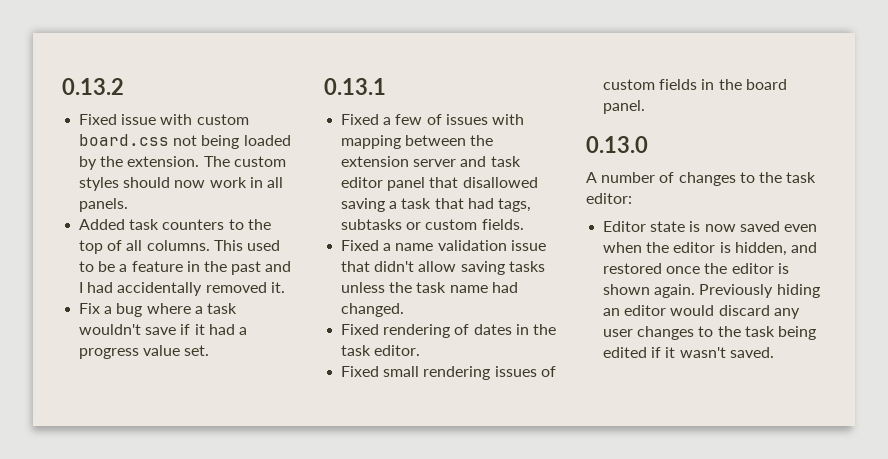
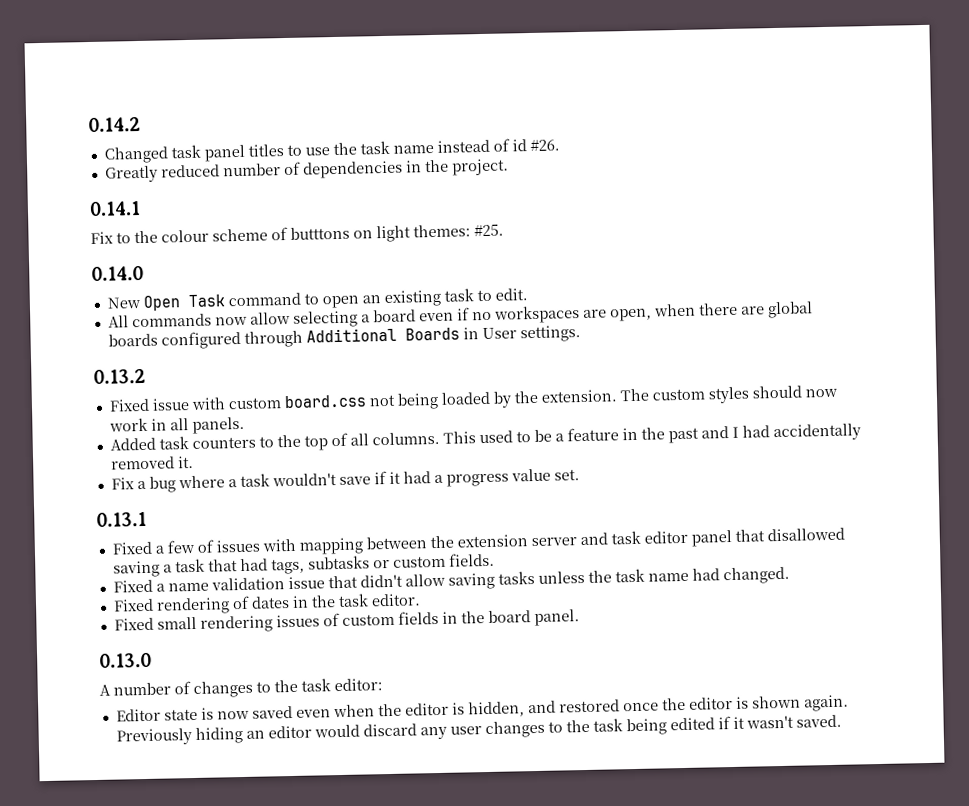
+ 0.14.2
+ Changed task panel titles to use the task name instead of id #26.
+ Greatly reduced number of dependencies in the project.
+ 0.14.1
+ Fix to the colour scheme of butttons on light themes: #25.
+ 0.14.0
+ New Open Task command to open an existing task to edit.
+ All commands now allow selecting a board even if no workspaces are open, when there are global boards configured through Additional Boards in User settings.

